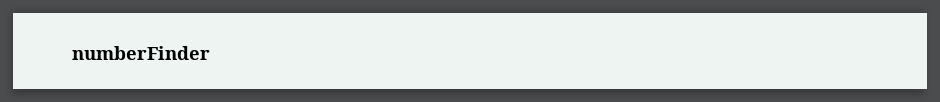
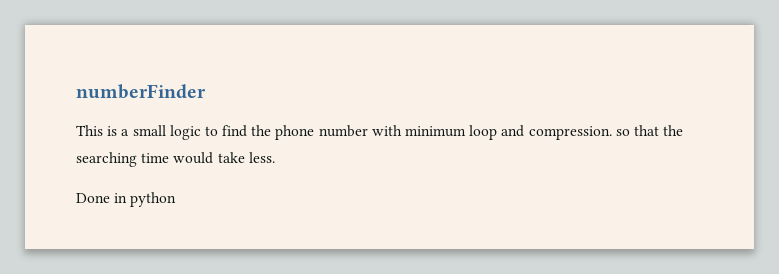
+ This is a small logic to find the phone number with minimum loop and compression. so that the searching time would take less.
+ Done in python

